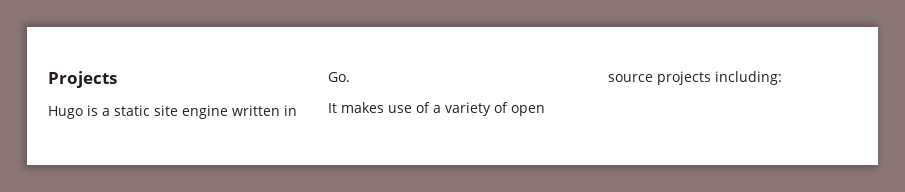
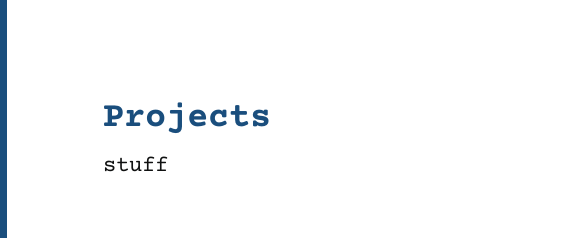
- Hugo is a static site engine written in Go.
- It makes use of a variety of open source projects including:
+ stuff

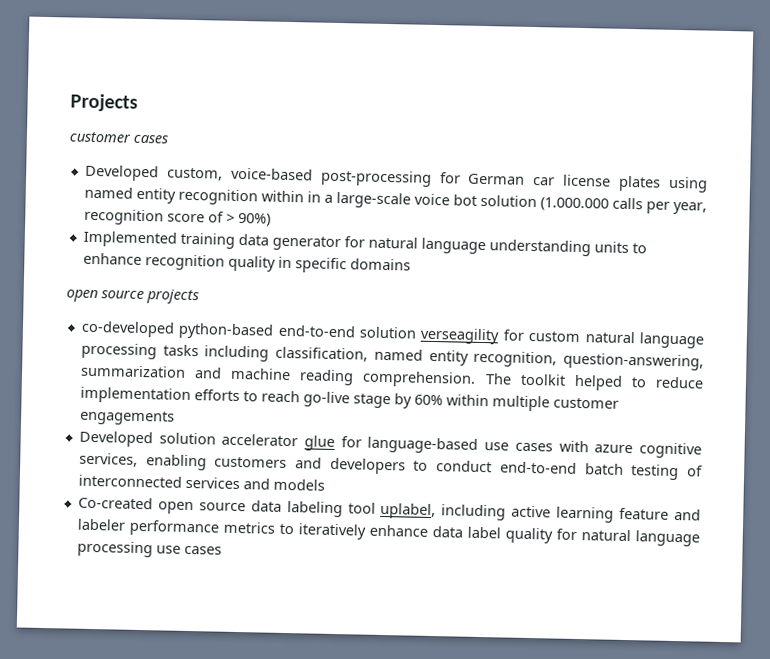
- stuff
+ customer cases
+ Developed custom, voice-based post-processing for German car license plates using named entity recognition within in a large-scale voice bot solution (1.000.000 calls per year, recognition score of > 90%)
+ Implemented training data generator for natural language understanding units to enhance recognition quality in specific domains
+ open source projects
+ co-developed python-based end-to-end solution verseagility for custom natural language processing tasks including classification, named entity recognition, question-answering, summarization and machine reading comprehension. The toolkit helped to reduce implementation efforts to reach go-live stage by 60% within multiple customer engagements
+ Developed solution accelerator glue for language-based use cases with azure cognitive services, enabling customers and developers to conduct end-to-end batch testing of interconnected services and models
+ Co-created open source data labeling tool uplabel, including active learning feature and labeler performance metrics to iteratively enhance data label quality for natural language processing use cases

